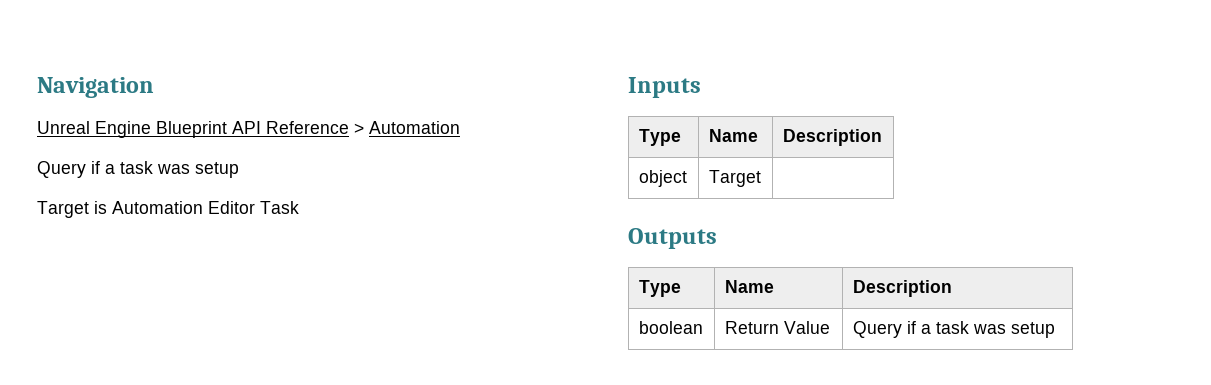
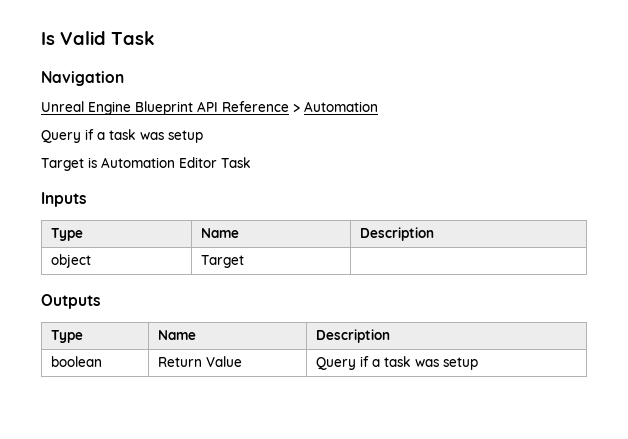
+ Is Valid Task

